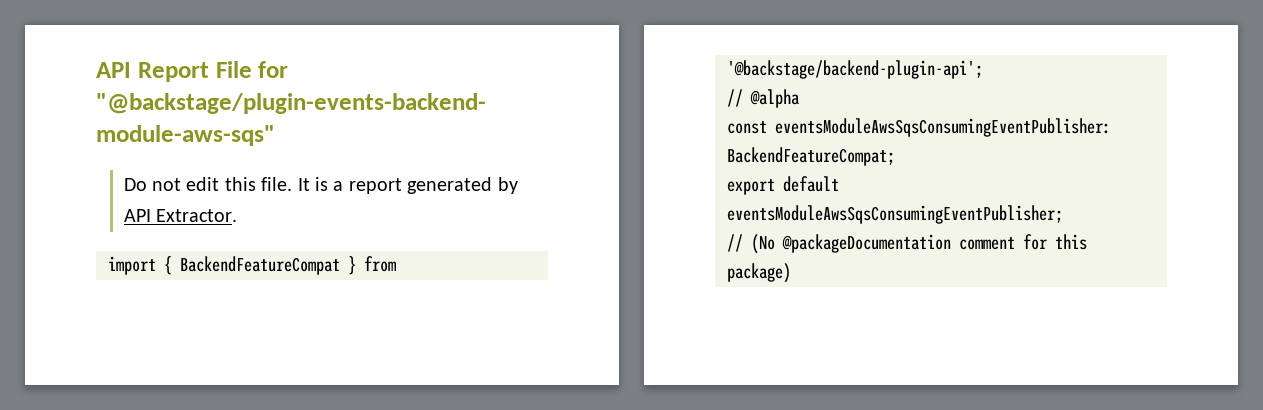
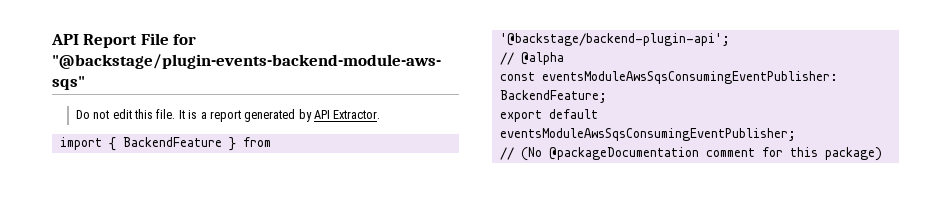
- import { BackendFeatureCompat } from '@backstage/backend-plugin-api';
+ import { BackendFeature } from '@backstage/backend-plugin-api';
- const eventsModuleAwsSqsConsumingEventPublisher: BackendFeatureCompat;
+ const eventsModuleAwsSqsConsumingEventPublisher: BackendFeature;

